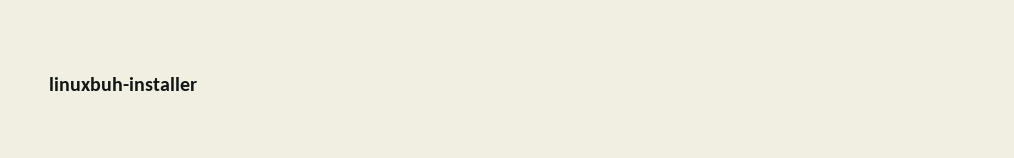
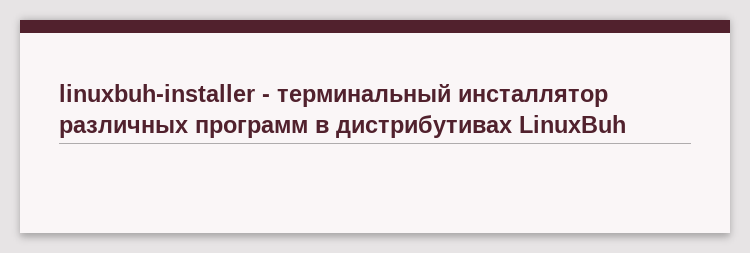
- linuxbuh-installer
+ linuxbuh-installer - терминальный инсталлятор различных программ в дистрибутивах LinuxBuh

